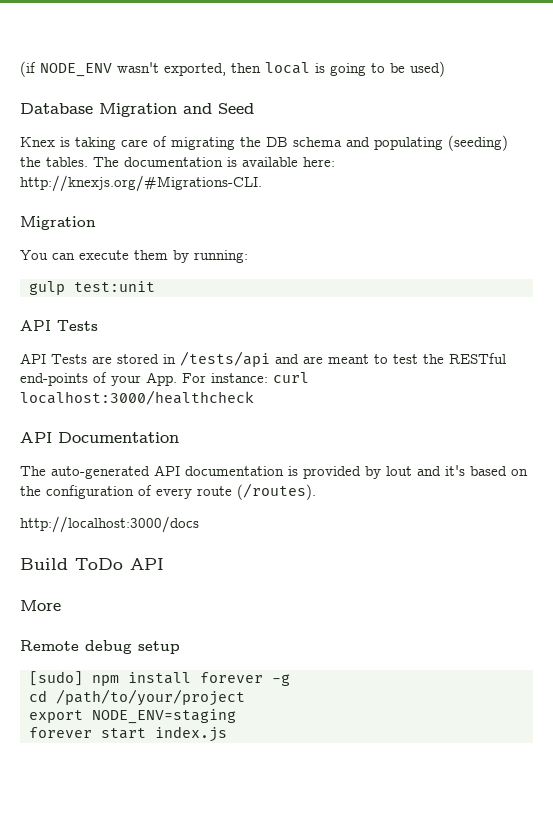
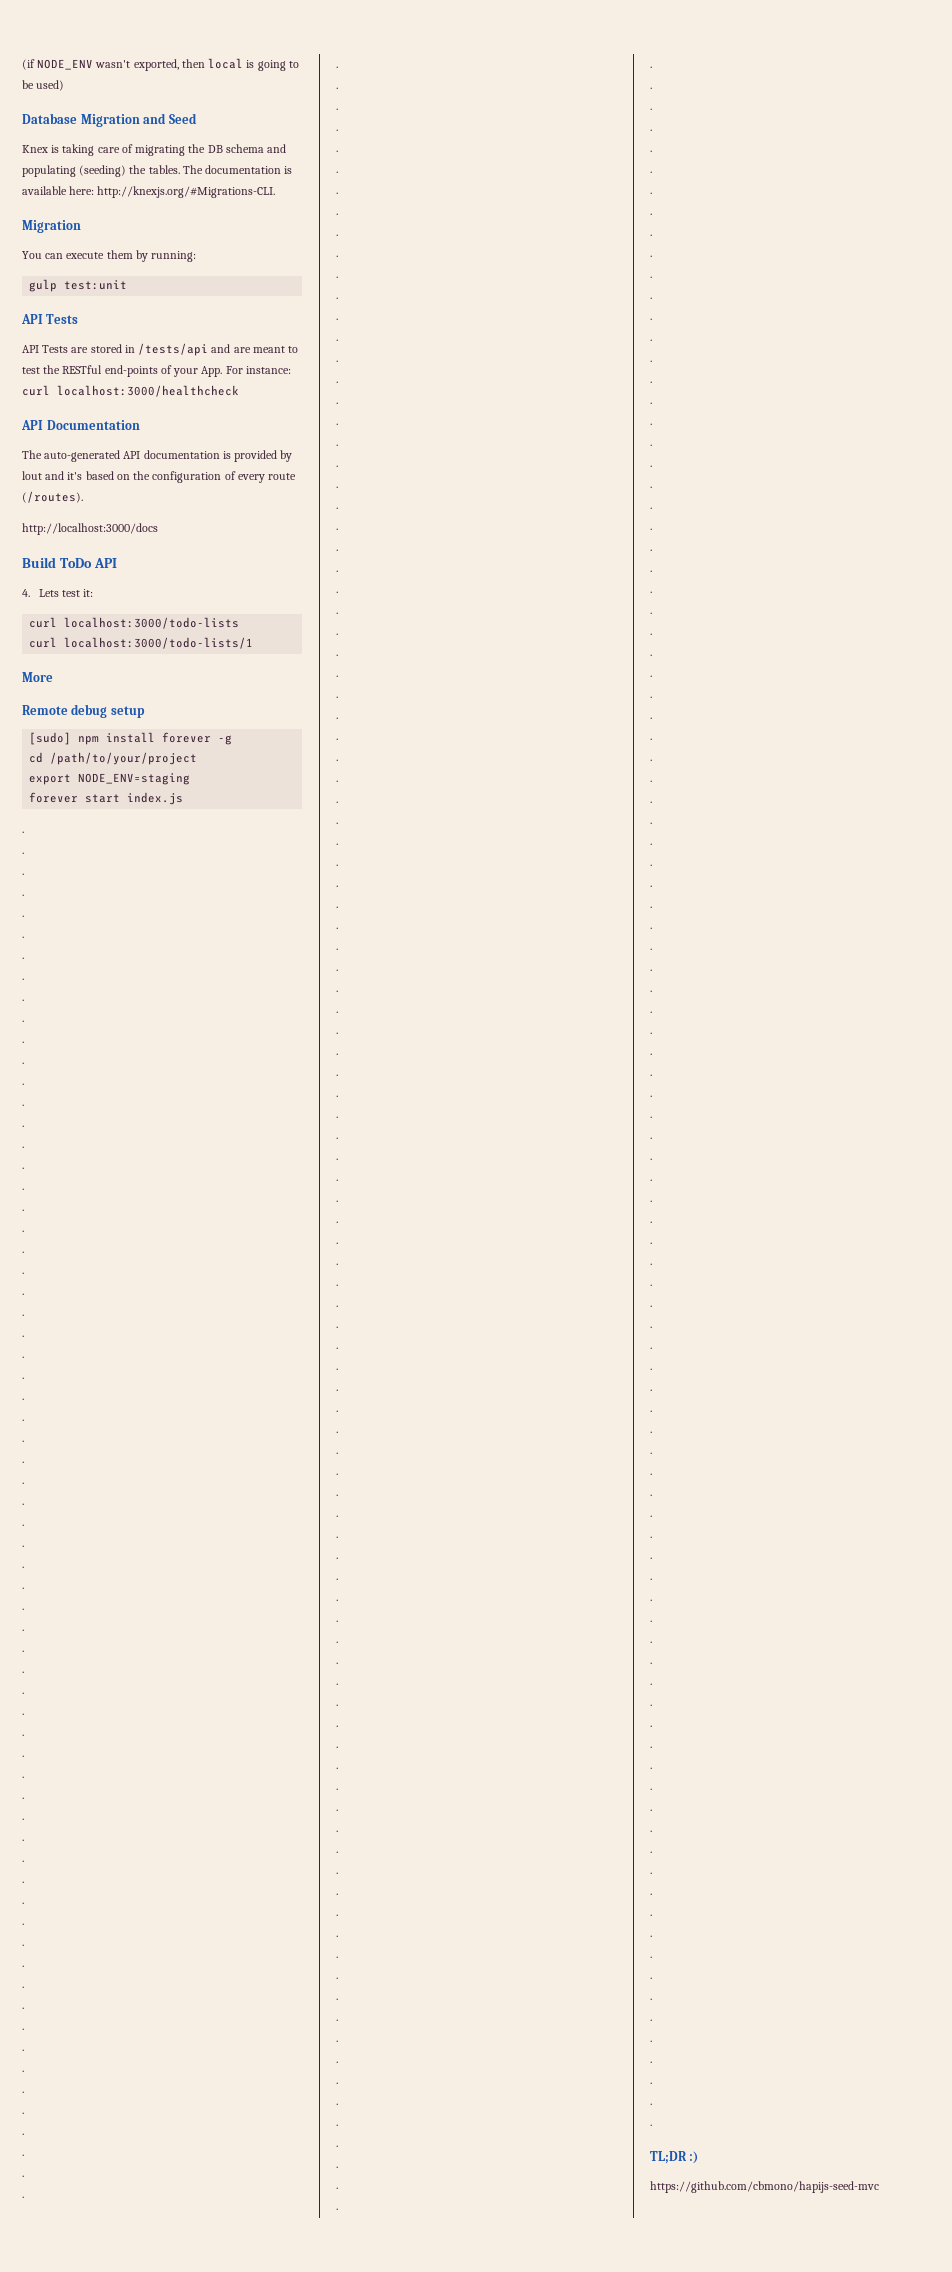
+ 4. Lets test it:
+ curl localhost:3000/todo-lists
+ curl localhost:3000/todo-lists/1
  forever start index.js
+ .
+ .
+ .
+ .
+ .
+ .
+ .
+ .
+ .
+ .
+ .
+ .
+ .
+ .
+ .
+ .
+ .
+ .
+ .
+ .
+ .
+ .
+ .
+ .
+ .
+ .
+ .
+ .
+ .
+ .
+ .
+ .
+ .
+ .
+ .
+ .
+ .
+ .
+ .
+ .
+ .
+ .
+ .
+ .
+ .
+ .
+ .
+ .
+ .
+ .
+ .
+ .
+ .
+ .
+ .
+ .
+ .
+ .
+ .
+ .
+ .
+ .
+ .
+ .
+ .
+ .
+ .
+ .
+ .
+ .
+ .
+ .
+ .
+ .
+ .
+ .
+ .
+ .
+ .
+ .
+ .
+ .
+ .
+ .
+ .
+ .
+ .
+ .
+ .
+ .
+ .
+ .
+ .
+ .
+ .
+ .
+ .
+ .
+ .
+ .
+ .
+ .
+ .
+ .
+ .
+ .
+ .
+ .
+ .
+ .
+ .
+ .
+ .
+ .
+ .
+ .
+ .
+ .
+ .
+ .
+ .
+ .
+ .
+ .
+ .
+ .
+ .
+ .
+ .
+ .
+ .
+ .
+ .
+ .
+ .
+ .
+ .
+ .
+ .
+ .
+ .
+ .
+ .
+ .
+ .
+ .
+ .
+ .
+ .
+ .
+ .
+ .
+ .
+ .
+ .
+ .
+ .
+ .
+ .
+ .
+ .
+ .
+ .
+ .
+ .
+ .
+ .
+ .
+ .
+ .
+ .
+ .
+ .
+ .
+ .
+ .
+ .
+ .
+ .
+ .
+ .
+ .
+ .
+ .
+ .
+ .
+ .
+ .
+ .
+ .
+ .
+ .
+ .
+ .
+ .
+ .
+ .
+ .
+ .
+ .
+ .
+ .
+ .
+ .
+ .
+ .
+ .
+ .
+ .
+ .
+ .
+ .
+ .
+ .
+ .
+ .
+ .
+ .
+ .
+ .
+ .
+ .
+ .
+ .
+ .
+ .
+ .
+ .
+ .
+ .
+ .
+ .
+ .
+ .
+ .
+ .
+ .
+ .
+ .
+ .
+ .
+ .
+ .
+ .
+ .
+ .
+ .
+ .
+ .
+ .
+ .
+ .
+ .
+ .
+ .
+ .
+ .
+ .
+ .
+ .
+ .
+ .
+ .
+ .
+ .
+ .
+ .
+ .
+ TL;DR :)
+ https://github.com/cbmono/hapijs-seed-mvc

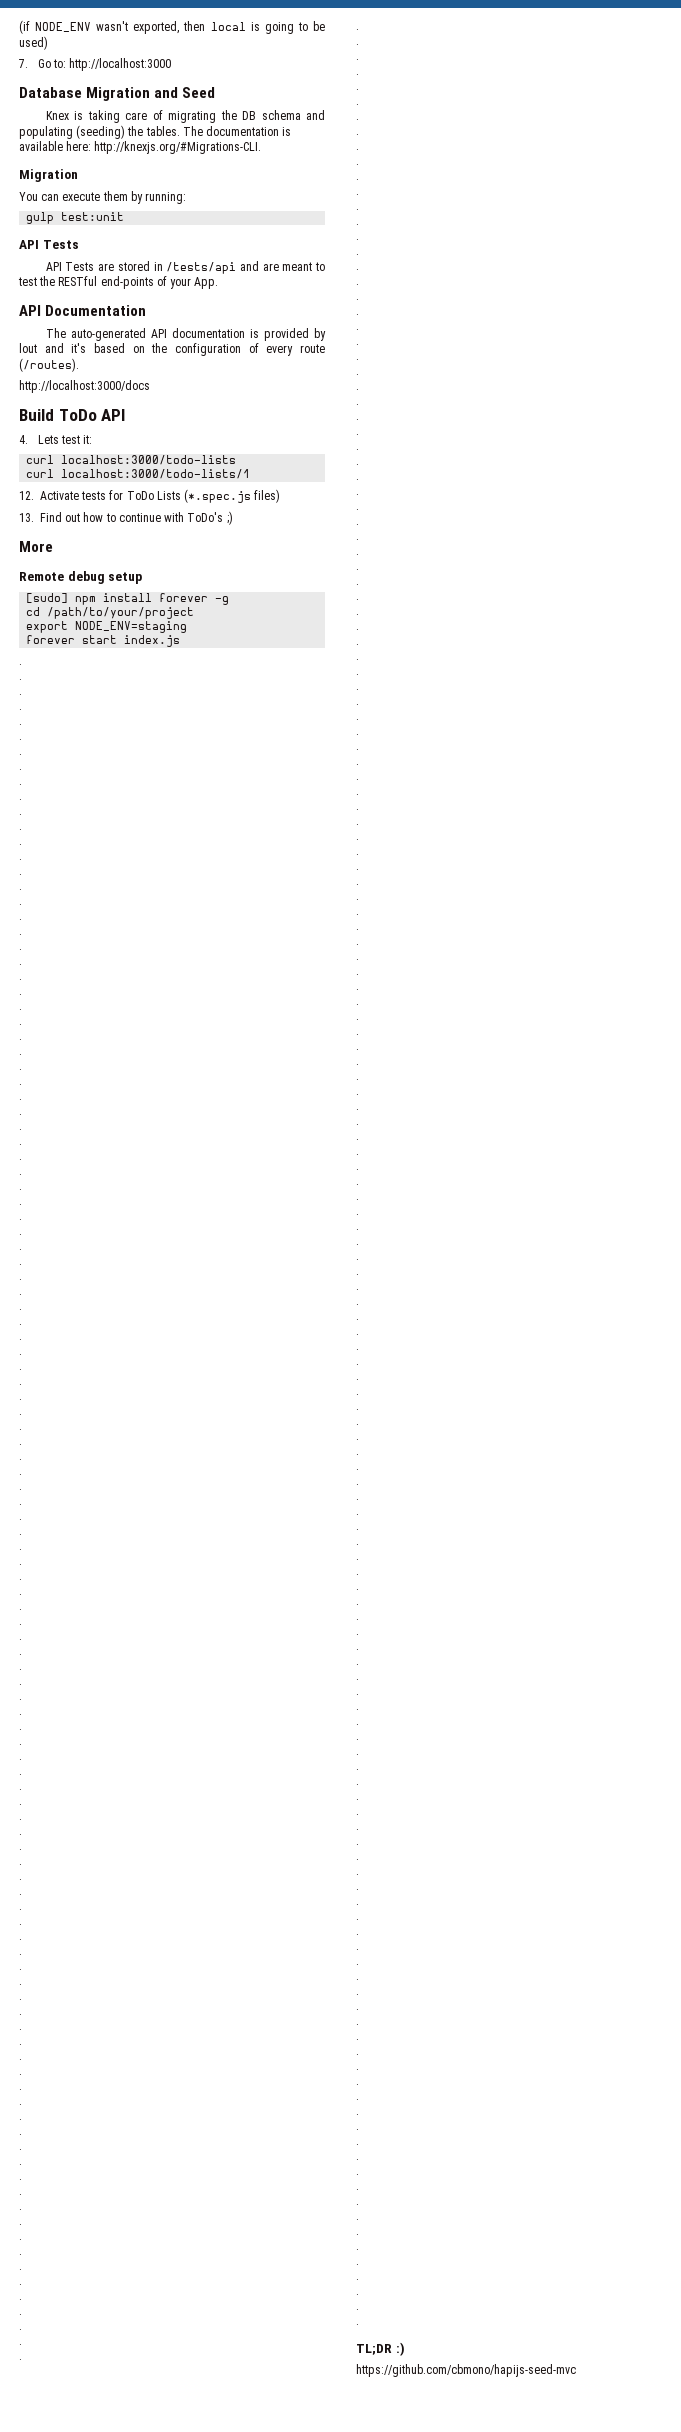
+ 7. Go to: http://localhost:3000
- API Tests are stored in /tests/api and are meant to test the RESTful end-points of your App. For instance: curl localhost:3000/healthcheck
+ API Tests are stored in /tests/api and are meant to test the RESTful end-points of your App.
+ 12. Activate tests for ToDo Lists (*.spec.js files)
+ 13. Find out how to continue with ToDo's ;)

